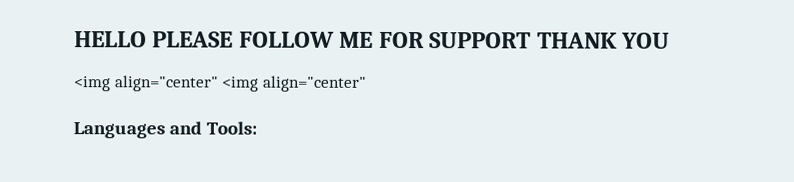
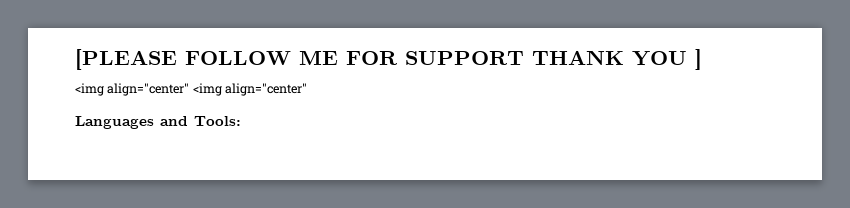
- HELLO PLEASE FOLLOW ME FOR SUPPORT THANK YOU
+ [PLEASE FOLLOW ME FOR SUPPORT THANK YOU ]

